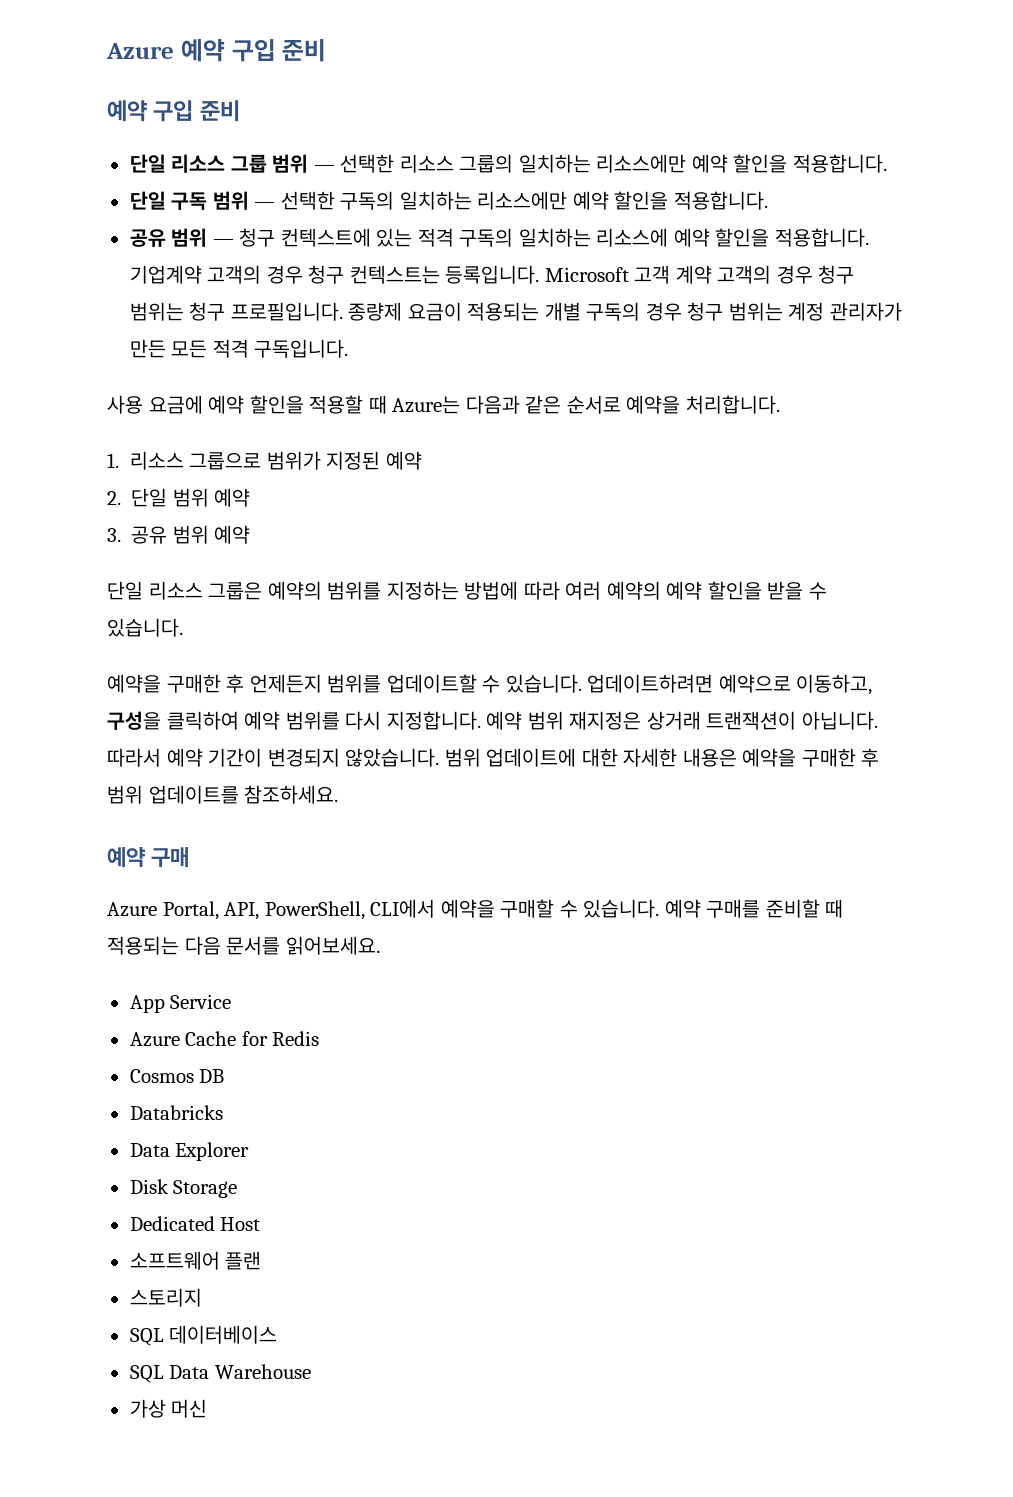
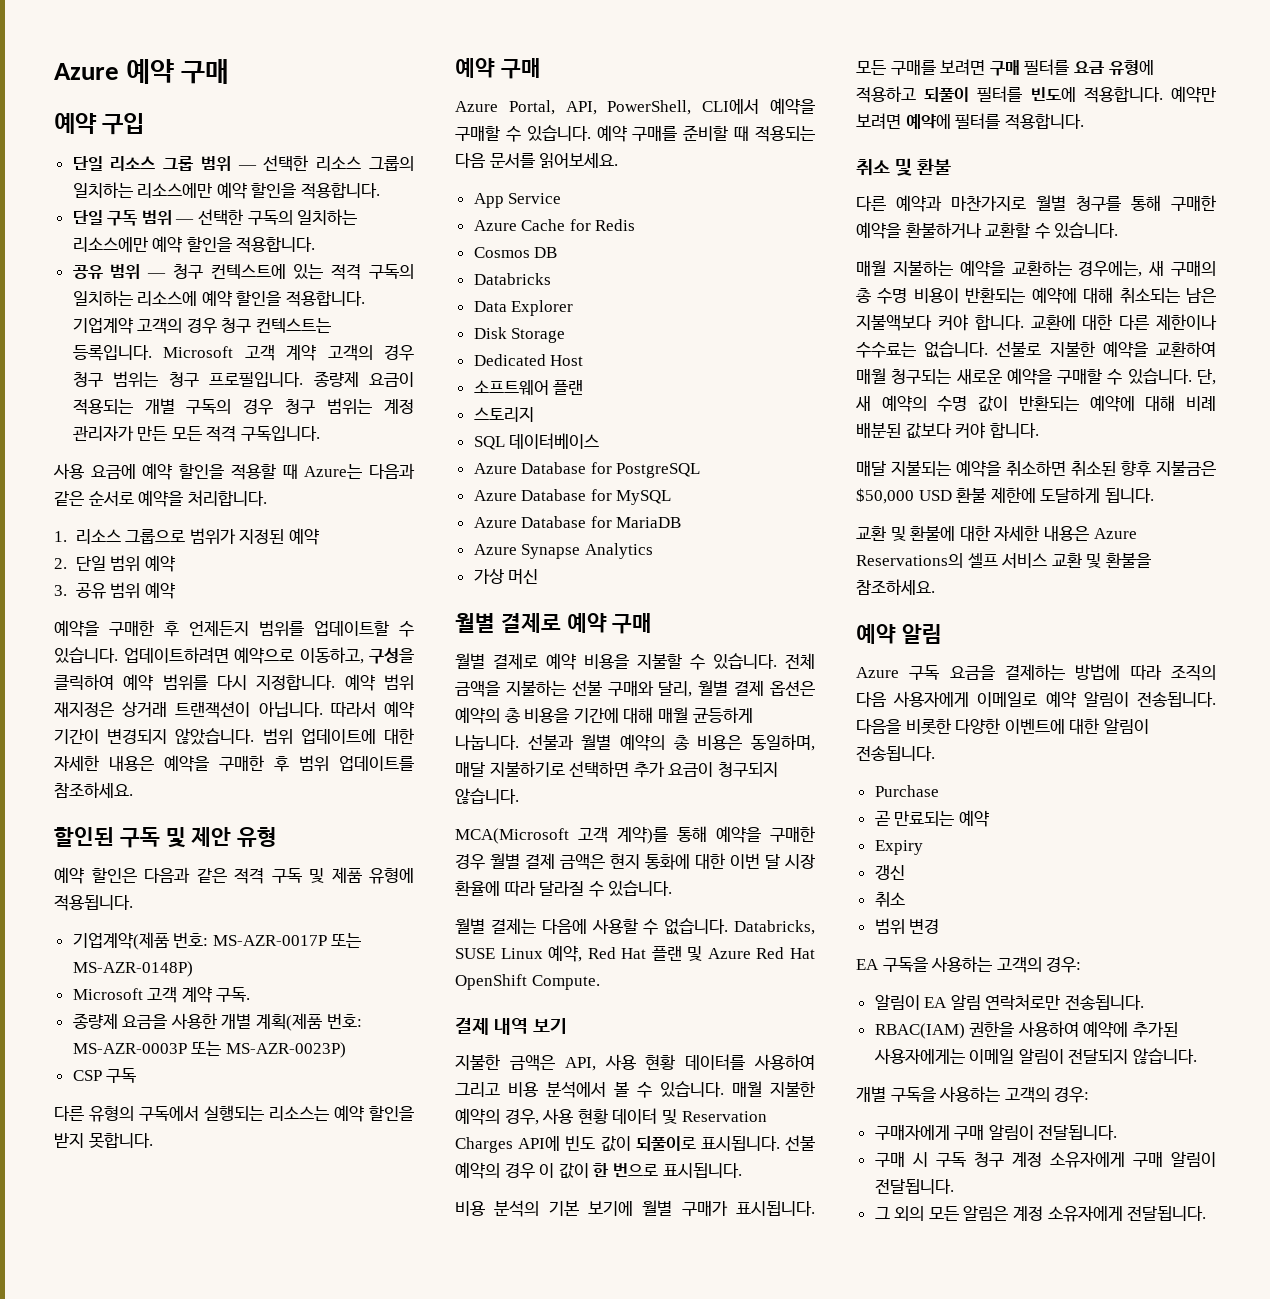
- Azure 예약 구입 준비
- 예약 구입 준비
+ Azure 예약 구매
+ 예약 구입
- 단일 리소스 그룹은 예약의 범위를 지정하는 방법에 따라 여러 예약의 예약 할인을 받을 수 있습니다.
+ 할인된 구독 및 제안 유형
+ 예약 할인은 다음과 같은 적격 구독 및 제품 유형에 적용됩니다.
+ 기업계약(제품 번호: MS-AZR-0017P 또는 MS-AZR-0148P)
+ Microsoft 고객 계약 구독.
+ 종량제 요금을 사용한 개별 계획(제품 번호: MS-AZR-0003P 또는 MS-AZR-0023P)
+ CSP 구독
+ 다른 유형의 구독에서 실행되는 리소스는 예약 할인을 받지 못합니다.
- SQL Data Warehouse
+ Azure Database for PostgreSQL
+ Azure Database for MySQL
+ Azure Database for MariaDB
+ Azure Synapse Analytics
  가상 머신
+ 월별 결제로 예약 구매
+ 월별 결제로 예약 비용을 지불할 수 있습니다. 전체 금액을 지불하는 선불 구매와 달리, 월별 결제 옵션은 예약의 총 비용을 기간에 대해 매월 균등하게 나눕니다. 선불과 월별 예약의 총 비용은 동일하며, 매달 지불하기로 선택하면 추가 요금이 청구되지 않습니다.
+ MCA(Microsoft 고객 계약)를 통해 예약을 구매한 경우 월별 결제 금액은 현지 통화에 대한 이번 달 시장 환율에 따라 달라질 수 있습니다.
+ 월별 결제는 다음에 사용할 수 없습니다. Databricks, SUSE Linux 예약, Red Hat 플랜 및 Azure Red Hat OpenShift Compute.
+ 결제 내역 보기
+ 지불한 금액은 API, 사용 현황 데이터를 사용하여 그리고 비용 분석에서 볼 수 있습니다. 매월 지불한 예약의 경우, 사용 현황 데이터 및 Reservation Charges API에 빈도 값이 되풀이로 표시됩니다. 선불 예약의 경우 이 값이 한 번으로 표시됩니다.
+ 비용 분석의 기본 보기에 월별 구매가 표시됩니다. 모든 구매를 보려면 구매 필터를 요금 유형에 적용하고 되풀이 필터를 빈도에 적용합니다. 예약만 보려면 예약에 필터를 적용합니다.
+ 취소 및 환불
+ 다른 예약과 마찬가지로 월별 청구를 통해 구매한 예약을 환불하거나 교환할 수 있습니다.
+ 매월 지불하는 예약을 교환하는 경우에는, 새 구매의 총 수명 비용이 반환되는 예약에 대해 취소되는 남은 지불액보다 커야 합니다. 교환에 대한 다른 제한이나 수수료는 없습니다. 선불로 지불한 예약을 교환하여 매월 청구되는 새로운 예약을 구매할 수 있습니다. 단, 새 예약의 수명 값이 반환되는 예약에 대해 비례 배분된 값보다 커야 합니다.
+ 매달 지불되는 예약을 취소하면 취소된 향후 지불금은 $50,000 USD 환불 제한에 도달하게 됩니다.
+ 교환 및 환불에 대한 자세한 내용은 Azure Reservations의 셀프 서비스 교환 및 환불을 참조하세요.
+ 예약 알림
+ Azure 구독 요금을 결제하는 방법에 따라 조직의 다음 사용자에게 이메일로 예약 알림이 전송됩니다. 다음을 비롯한 다양한 이벤트에 대한 알림이 전송됩니다.
+ Purchase
+ 곧 만료되는 예약
+ Expiry
+ 갱신
+ 취소
+ 범위 변경
+ EA 구독을 사용하는 고객의 경우:
+ 알림이 EA 알림 연락처로만 전송됩니다.
+ RBAC(IAM) 권한을 사용하여 예약에 추가된 사용자에게는 이메일 알림이 전달되지 않습니다.
+ 개별 구독을 사용하는 고객의 경우:
+ 구매자에게 구매 알림이 전달됩니다.
+ 구매 시 구독 청구 계정 소유자에게 구매 알림이 전달됩니다.
+ 그 외의 모든 알림은 계정 소유자에게 전달됩니다.

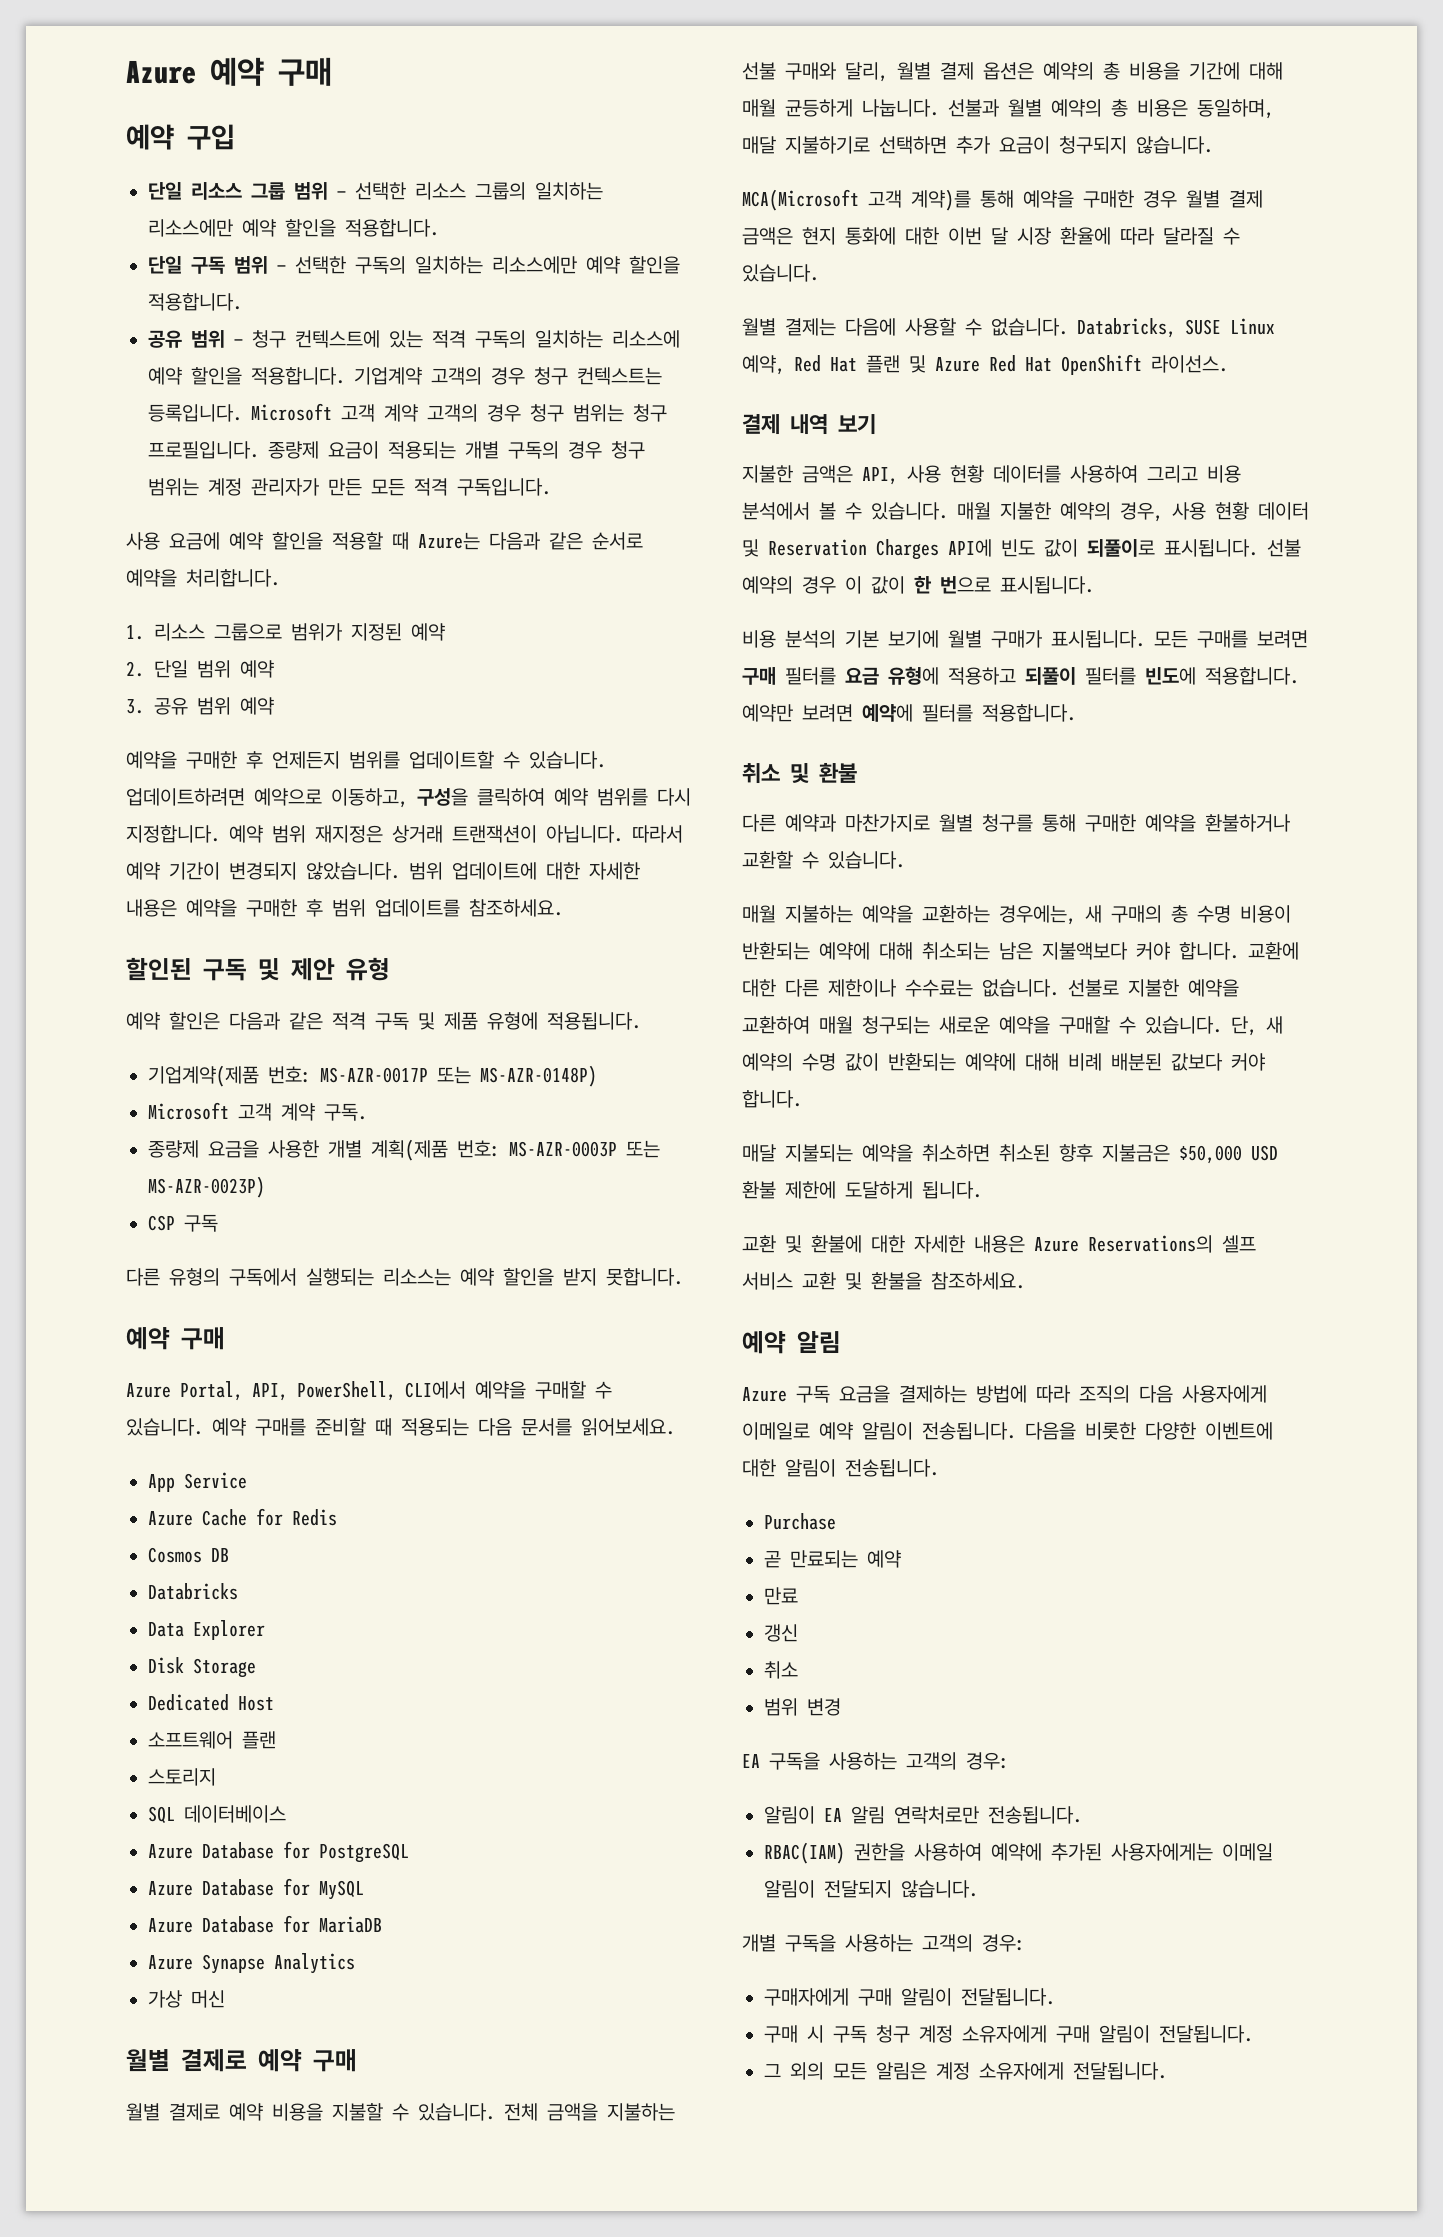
- Databricks, SUSE Linux 예약, Red Hat 플랜 및 Azure Red Hat OpenShift Compute.
+ Databricks, SUSE Linux 예약, Red Hat 플랜 및 Azure Red Hat OpenShift 라이선스.
- Expiry
+ 만료

